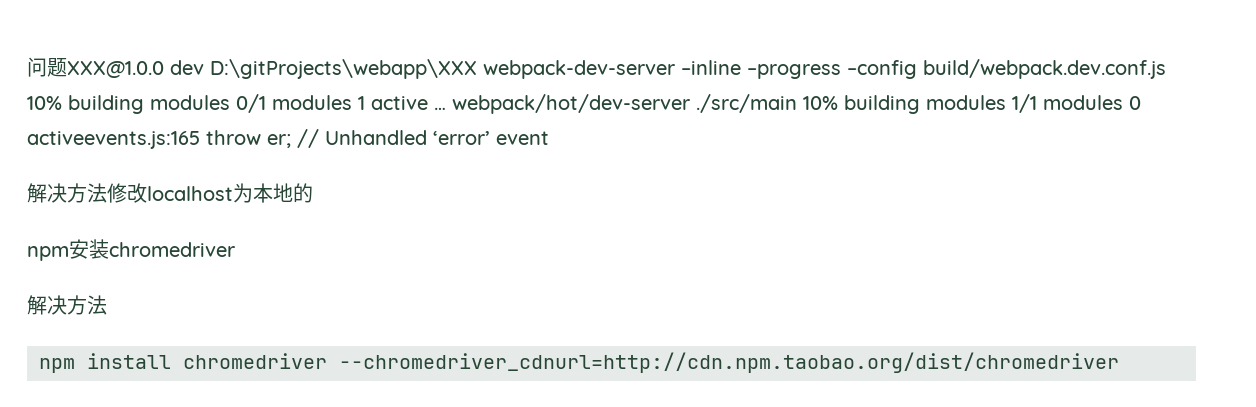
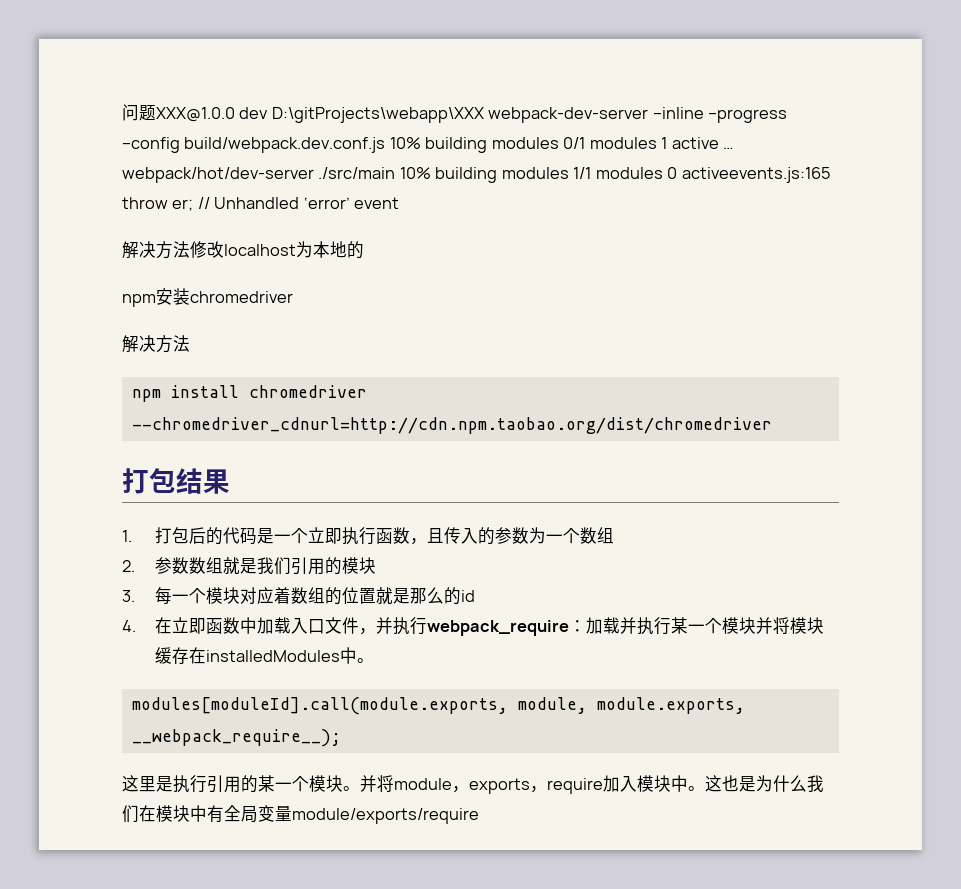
+ 打包结果
+ 1.打包后的代码是一个立即执行函数，且传入的参数为一个数组
+ 2.参数数组就是我们引用的模块
+ 3.每一个模块对应着数组的位置就是那么的id
+ 4.在立即函数中加载入口文件，并执行webpack_require：加载并执行某一个模块并将模块缓存在installedModules中。
+ modules[moduleId].call(module.exports, module, module.exports, __webpack_require__);
+ 这里是执行引用的某一个模块。并将module，exports，require加入模块中。这也是为什么我们在模块中有全局变量module/exports/require

